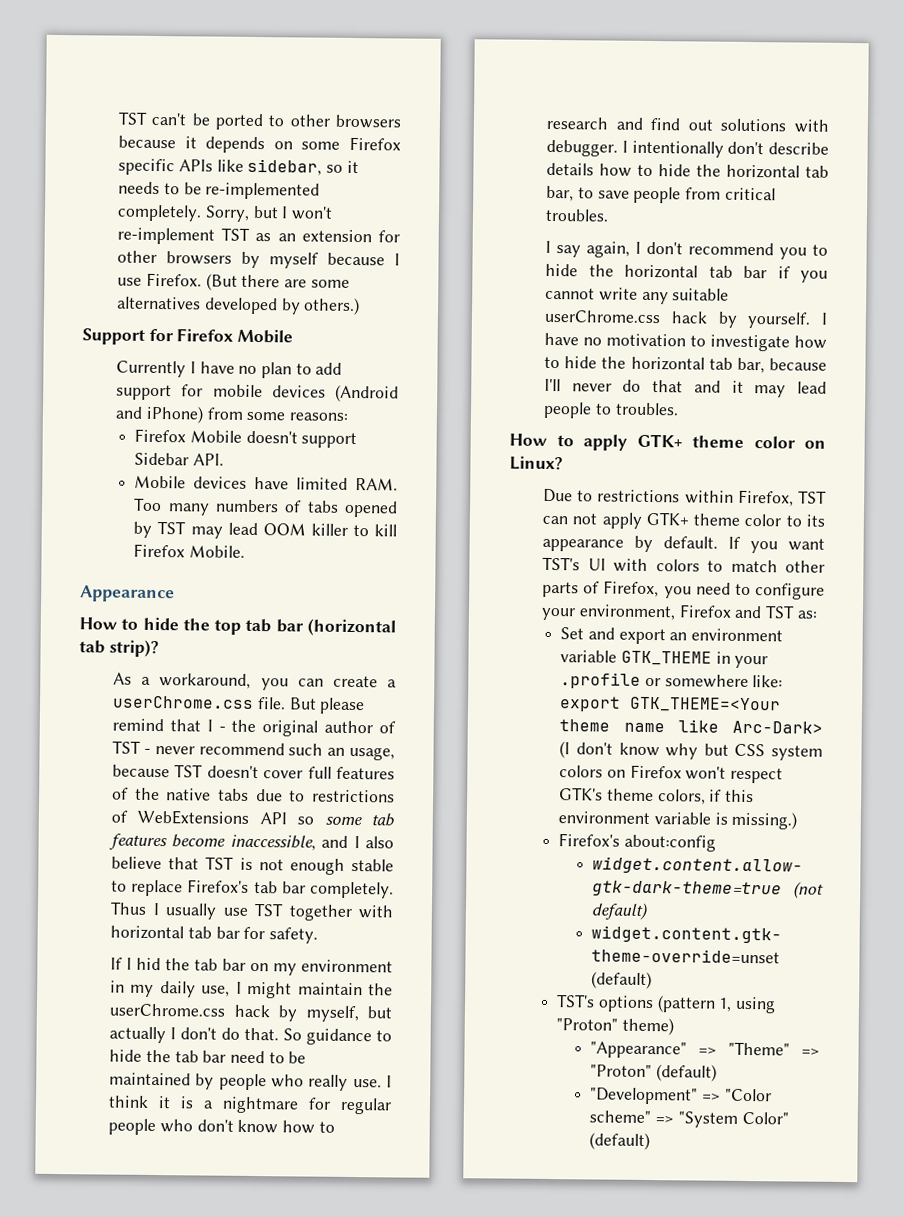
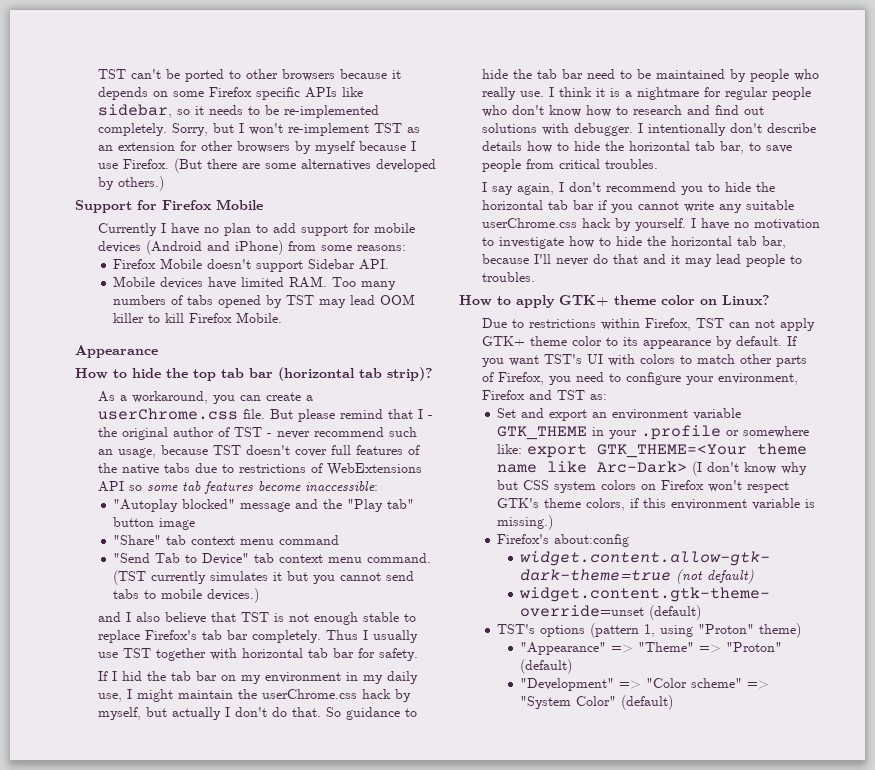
- But please remind that I - the original author of TST - never recommend such an usage, because TST doesn't cover full features of the native tabs due to restrictions of WebExtensions API so some tab features become inaccessible, and I also believe that TST is not enough stable to replace Firefox's tab bar completely.
+ But please remind that I - the original author of TST - never recommend such an usage, because TST doesn't cover full features of the native tabs due to restrictions of WebExtensions API so some tab features become inaccessible:
+ "Autoplay blocked" message and the "Play tab" button image
+ "Share" tab context menu command
+ "Send Tab to Device" tab context menu command. (TST currently simulates it but you cannot send tabs to mobile devices.)
+ and I also believe that TST is not enough stable to replace Firefox's tab bar completely.

